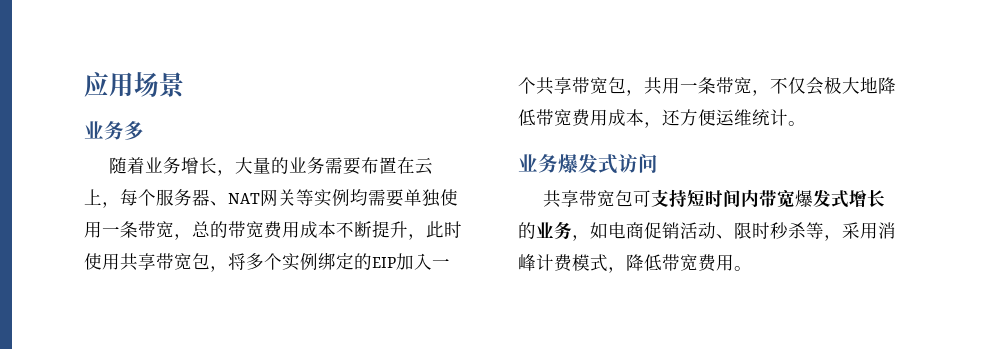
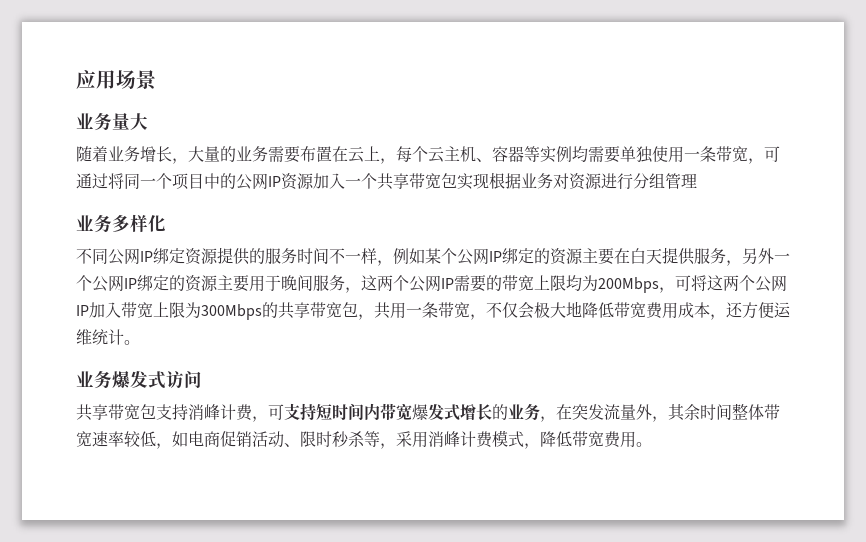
- 业务多
+ 业务量大
- 随着业务增长，大量的业务需要布置在云上，每个服务器、NAT网关等实例均需要单独使用一条带宽，总的带宽费用成本不断提升，此时使用共享带宽包，将多个实例绑定的EIP加入一个共享带宽包，共用一条带宽，不仅会极大地降低带宽费用成本，还方便运维统计。
+ 随着业务增长，大量的业务需要布置在云上，每个云主机、容器等实例均需要单独使用一条带宽，可通过将同一个项目中的公网IP资源加入一个共享带宽包实现根据业务对资源进行分组管理
+ 业务多样化
+ 不同公网IP绑定资源提供的服务时间不一样，例如某个公网IP绑定的资源主要在白天提供服务，另外一个公网IP绑定的资源主要用于晚间服务，这两个公网IP需要的带宽上限均为200Mbps，可将这两个公网IP加入带宽上限为300Mbps的共享带宽包，共用一条带宽，不仅会极大地降低带宽费用成本，还方便运维统计。
- 共享带宽包可支持短时间内带宽爆发式增长的业务，如电商促销活动、限时秒杀等，采用消峰计费模式，降低带宽费用。
+ 共享带宽包支持消峰计费，可支持短时间内带宽爆发式增长的业务，在突发流量外，其余时间整体带宽速率较低，如电商促销活动、限时秒杀等，采用消峰计费模式，降低带宽费用。

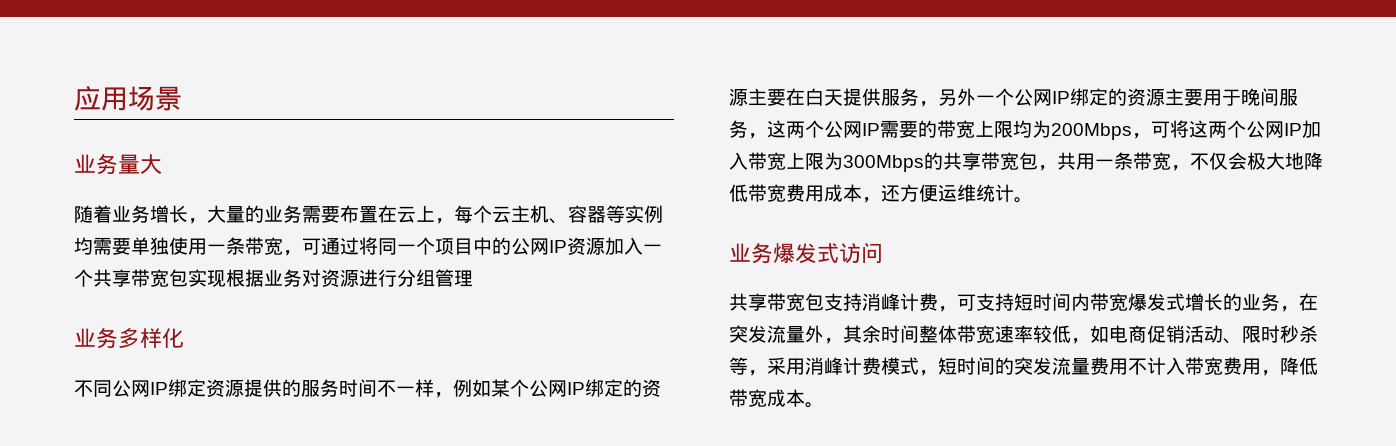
- 共享带宽包支持消峰计费，可支持短时间内带宽爆发式增长的业务，在突发流量外，其余时间整体带宽速率较低，如电商促销活动、限时秒杀等，采用消峰计费模式，降低带宽费用。
+ 共享带宽包支持消峰计费，可支持短时间内带宽爆发式增长的业务，在突发流量外，其余时间整体带宽速率较低，如电商促销活动、限时秒杀等，采用消峰计费模式，短时间的突发流量费用不计入带宽费用，降低带宽成本。

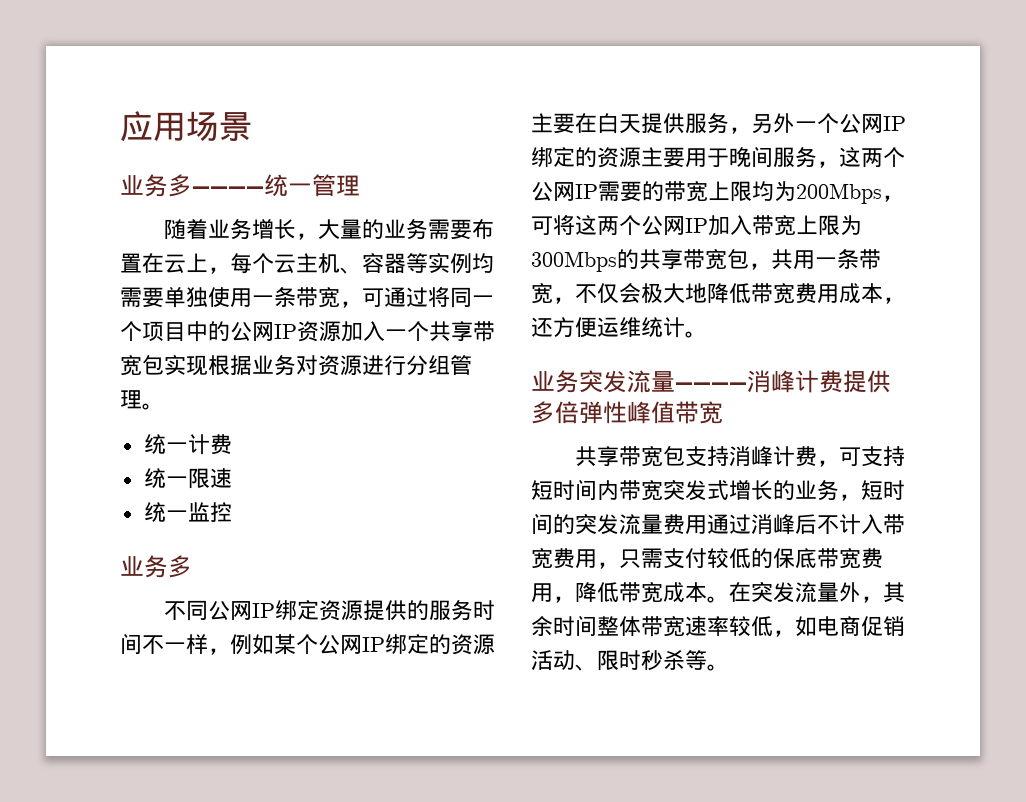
- 业务量大
+ 业务多————统一管理
- 随着业务增长，大量的业务需要布置在云上，每个云主机、容器等实例均需要单独使用一条带宽，可通过将同一个项目中的公网IP资源加入一个共享带宽包实现根据业务对资源进行分组管理
- 业务多样化
+ 随着业务增长，大量的业务需要布置在云上，每个云主机、容器等实例均需要单独使用一条带宽，可通过将同一个项目中的公网IP资源加入一个共享带宽包实现根据业务对资源进行分组管理。
+ 统一计费
+ 统一限速
+ 统一监控
+ 业务多
- 业务爆发式访问
+ 业务突发流量————消峰计费提供多倍弹性峰值带宽
- 共享带宽包支持消峰计费，可支持短时间内带宽爆发式增长的业务，在突发流量外，其余时间整体带宽速率较低，如电商促销活动、限时秒杀等，采用消峰计费模式，短时间的突发流量费用不计入带宽费用，降低带宽成本。
+ 共享带宽包支持消峰计费，可支持短时间内带宽突发式增长的业务，短时间的突发流量费用通过消峰后不计入带宽费用，只需支付较低的保底带宽费用，降低带宽成本。在突发流量外，其余时间整体带宽速率较低，如电商促销活动、限时秒杀等。

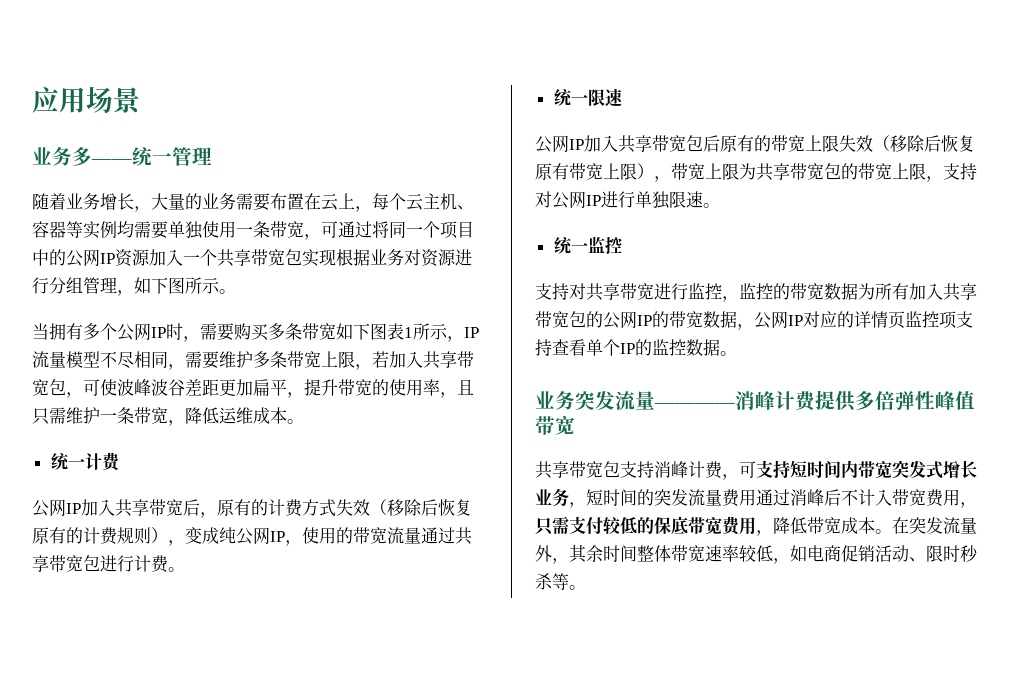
- 业务多————统一管理
+ 业务多——统一管理
- 随着业务增长，大量的业务需要布置在云上，每个云主机、容器等实例均需要单独使用一条带宽，可通过将同一个项目中的公网IP资源加入一个共享带宽包实现根据业务对资源进行分组管理。
+ 随着业务增长，大量的业务需要布置在云上，每个云主机、容器等实例均需要单独使用一条带宽，可通过将同一个项目中的公网IP资源加入一个共享带宽包实现根据业务对资源进行分组管理，如下图所示。
+ 当拥有多个公网IP时，需要购买多条带宽如下图表1所示，IP流量模型不尽相同，需要维护多条带宽上限，若加入共享带宽包，可使波峰波谷差距更加扁平，提升带宽的使用率，且只需维护一条带宽，降低运维成本。
  统一计费
+ 公网IP加入共享带宽后，原有的计费方式失效（移除后恢复原有的计费规则），变成纯公网IP，使用的带宽流量通过共享带宽包进行计费。
  统一限速
+ 公网IP加入共享带宽包后原有的带宽上限失效（移除后恢复原有带宽上限），带宽上限为共享带宽包的带宽上限，支持对公网IP进行单独限速。
  统一监控
- 业务多
- 不同公网IP绑定资源提供的服务时间不一样，例如某个公网IP绑定的资源主要在白天提供服务，另外一个公网IP绑定的资源主要用于晚间服务，这两个公网IP需要的带宽上限均为200Mbps，可将这两个公网IP加入带宽上限为300Mbps的共享带宽包，共用一条带宽，不仅会极大地降低带宽费用成本，还方便运维统计。
+ 支持对共享带宽进行监控，监控的带宽数据为所有加入共享带宽包的公网IP的带宽数据，公网IP对应的详情页监控项支持查看单个IP的监控数据。
- 共享带宽包支持消峰计费，可支持短时间内带宽突发式增长的业务，短时间的突发流量费用通过消峰后不计入带宽费用，只需支付较低的保底带宽费用，降低带宽成本。
+ 共享带宽包支持消峰计费，可支持短时间内带宽突发式增长业务，短时间的突发流量费用通过消峰后不计入带宽费用，只需支付较低的保底带宽费用，降低带宽成本。

